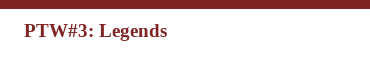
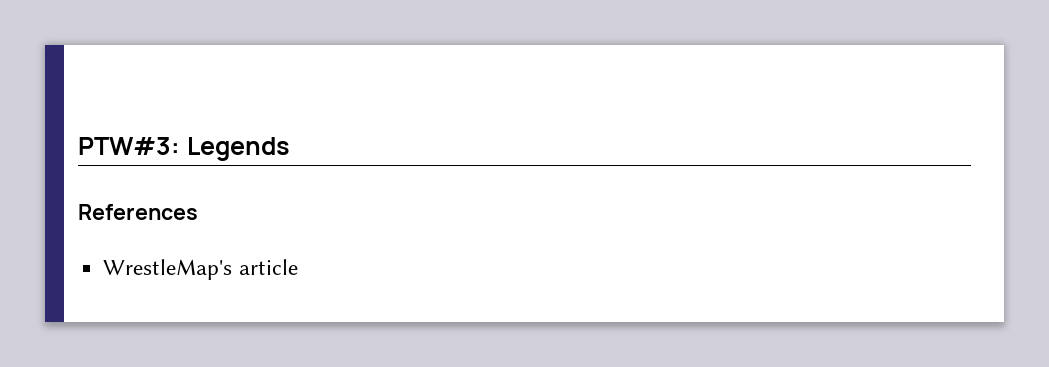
+ References
+ WrestleMap's article

